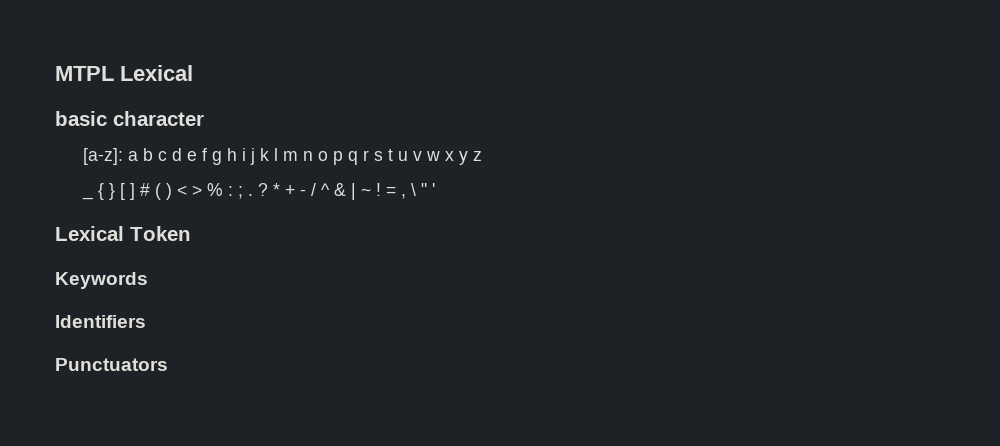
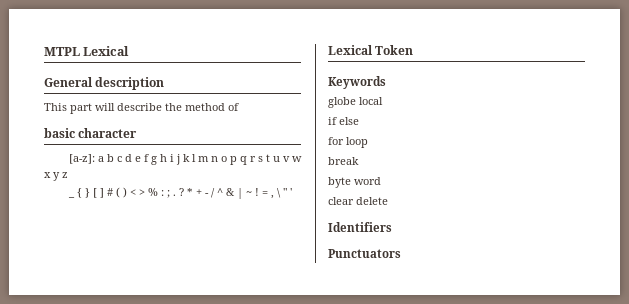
+ General description
+ This part will describe the method of
+ globe local
+ if else
+ for loop
+ break
+ byte word
+ clear delete

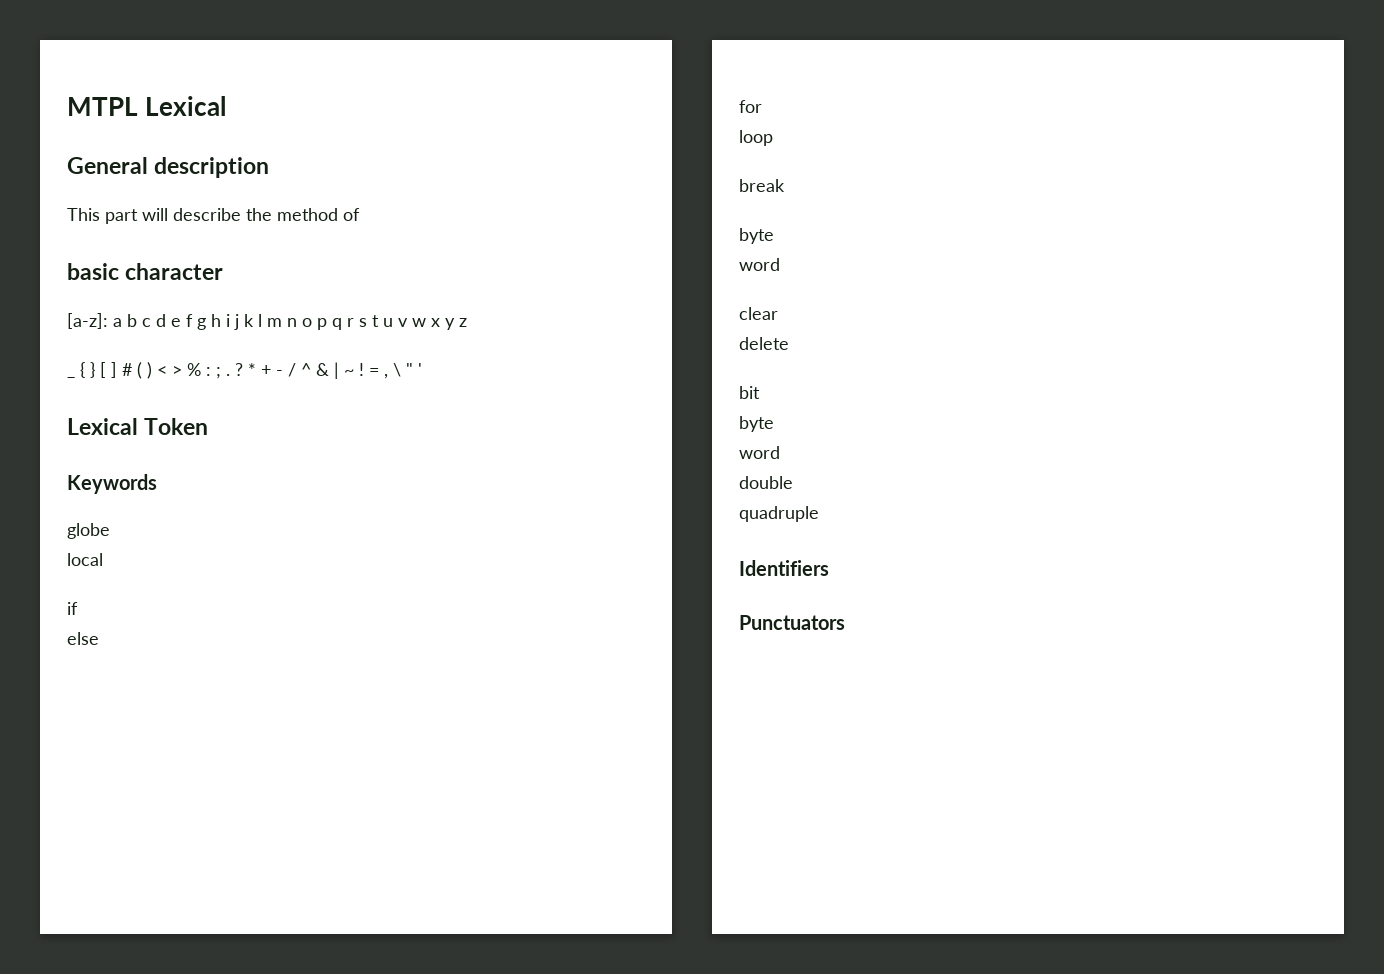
- globe local
+ globe
+ local
- if else
+ if
+ else
- for loop
+ for
+ loop
  break
- byte word
+ byte
+ word
- clear delete
+ clear
+ delete
+ bit
+ byte
+ word
+ double
+ quadruple

